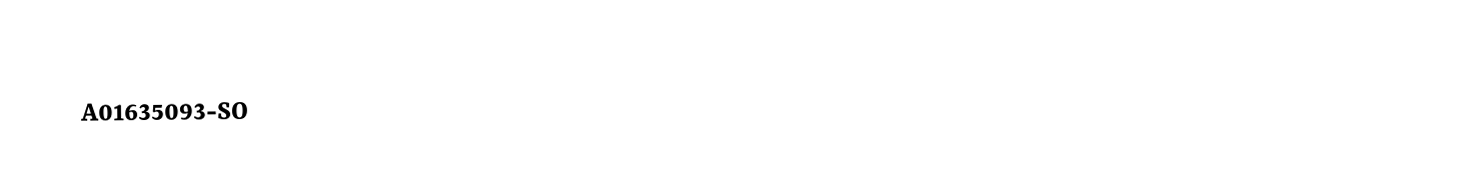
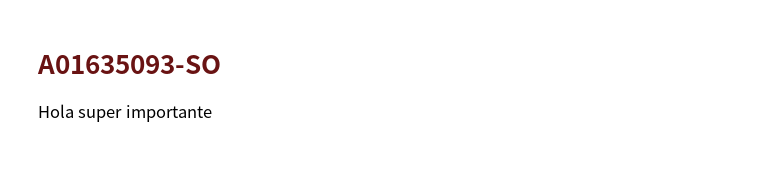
+ Hola super importante

